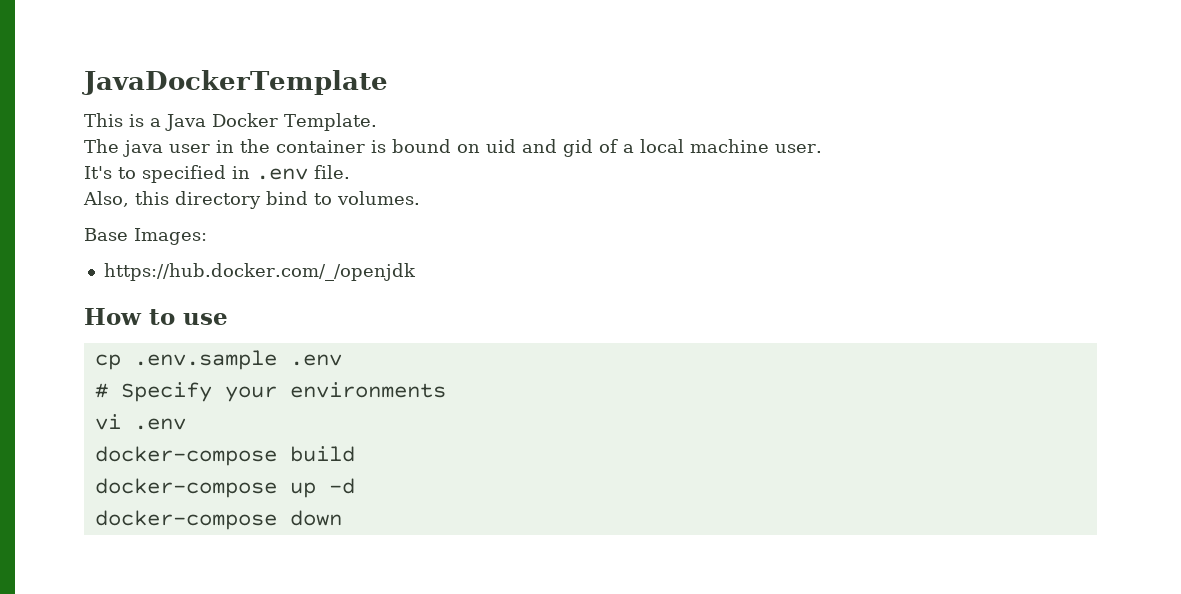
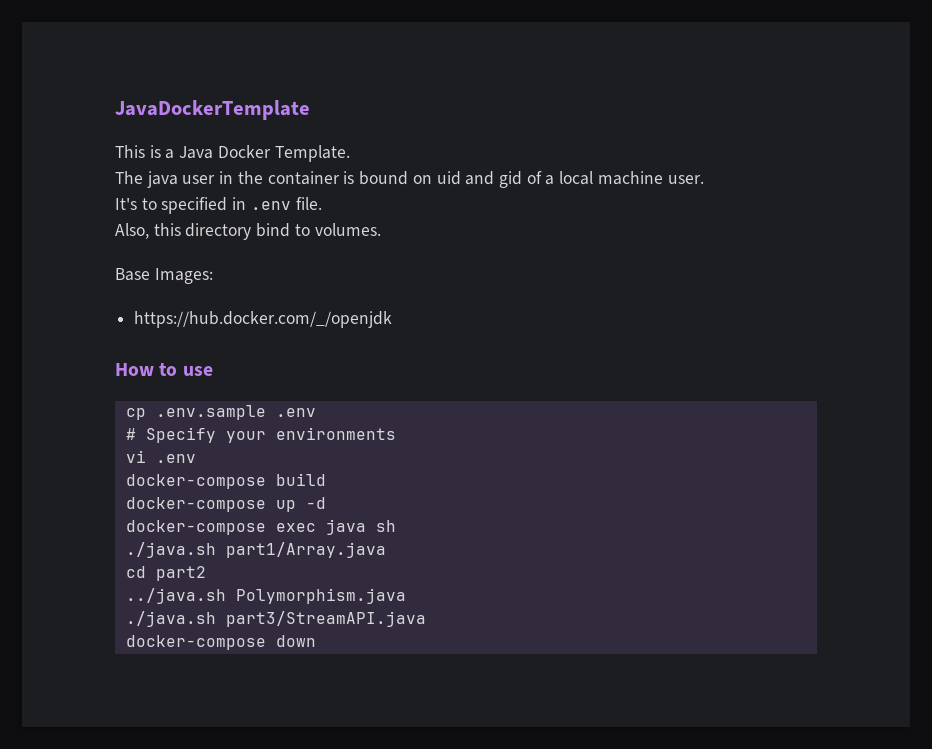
+ docker-compose exec java sh
+ ./java.sh part1/Array.java
+ cd part2
+ ../java.sh Polymorphism.java
+ ./java.sh part3/StreamAPI.java

